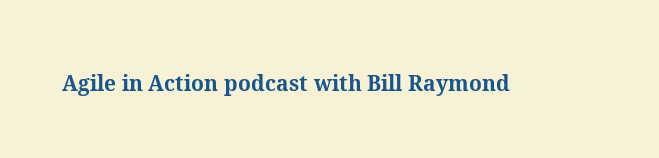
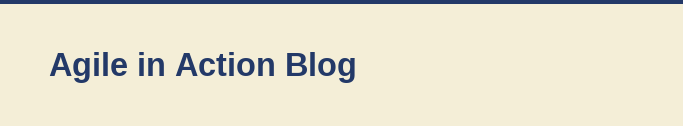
- Agile in Action podcast with Bill Raymond
+ Agile in Action Blog

